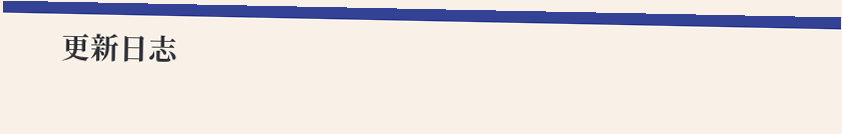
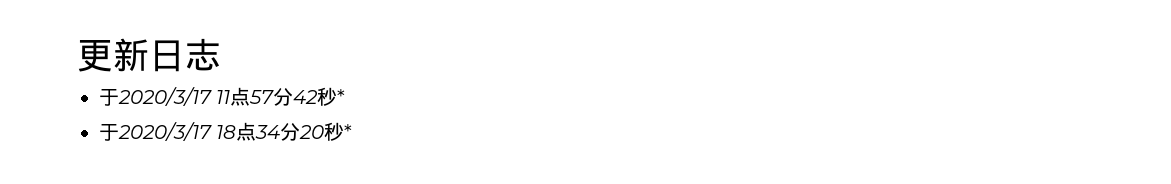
+ 于2020/3/17 11点57分42秒*
+ 于2020/3/17 18点34分20秒*

